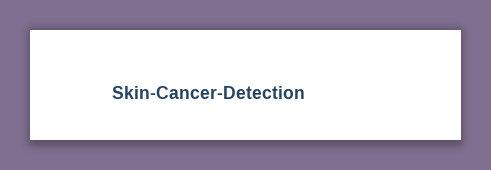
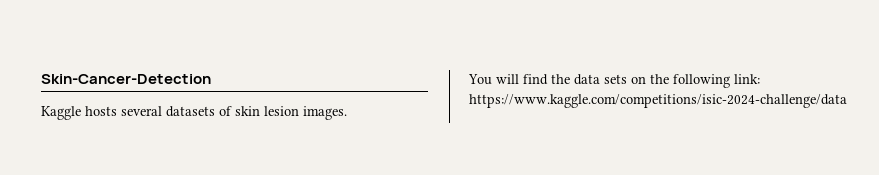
+ Kaggle hosts several datasets of skin lesion images.
+ You will find the data sets on the following link: https://www.kaggle.com/competitions/isic-2024-challenge/data

